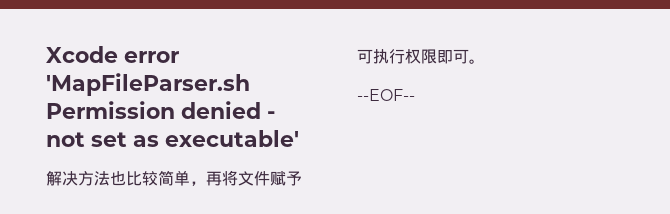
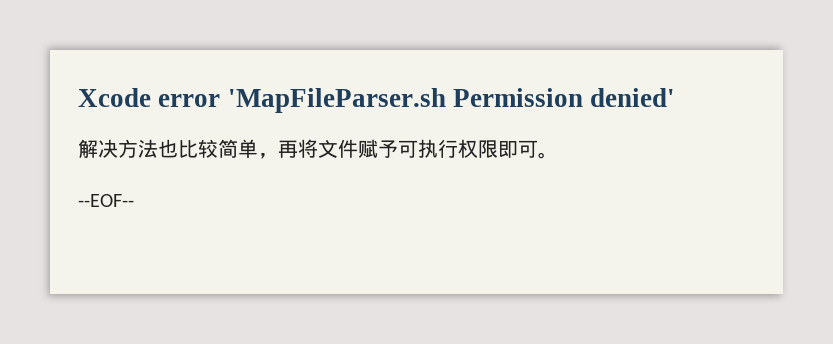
- Xcode error 'MapFileParser.sh Permission denied - not set as executable'
+ Xcode error 'MapFileParser.sh Permission denied'

